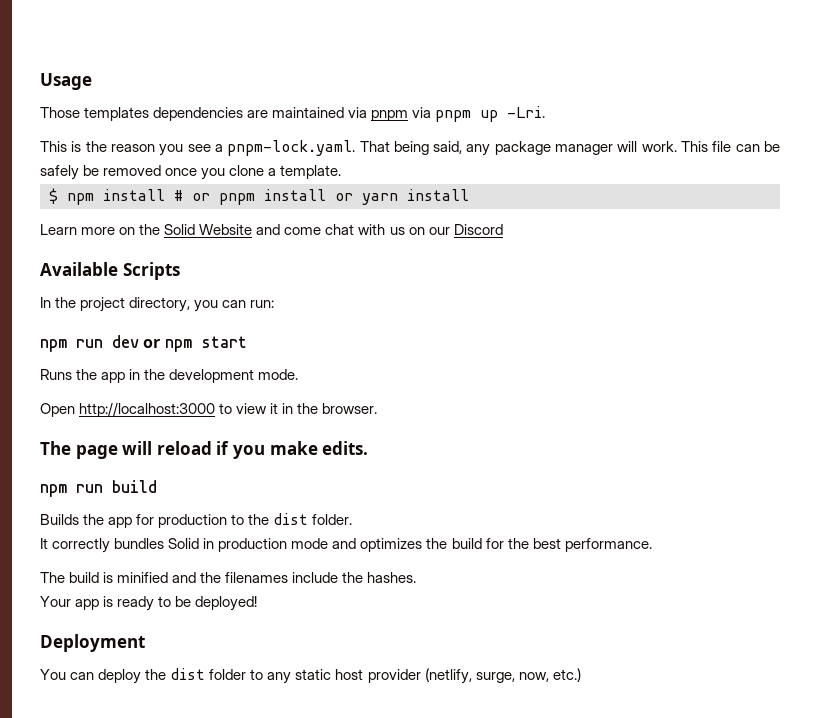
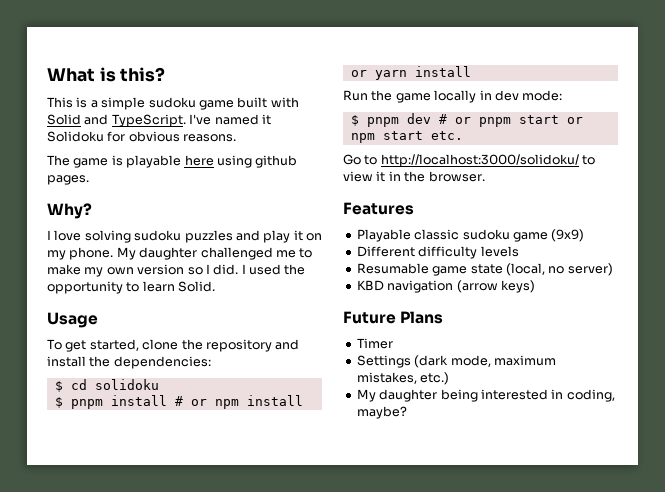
+ What is this?
+ This is a simple sudoku game built with Solid and TypeScript. I've named it Solidoku for obvious reasons.
+ The game is playable here using github pages.
+ Why?
+ I love solving sudoku puzzles and play it on my phone. My daughter challenged me to make my own version so I did. I used the opportunity to learn Solid.
  Usage
- Those templates dependencies are maintained via pnpm via pnpm up -Lri.
- This is the reason you see a pnpm-lock.yaml. That being said, any package manager will work. This file can be safely be removed once you clone a template.
- $ npm install # or pnpm install or yarn install
+ To get started, clone the repository and install the dependencies:
+ $ cd solidoku
+ $ pnpm install # or npm install or yarn install
- Learn more on the Solid Website and come chat with us on our Discord
- Available Scripts
- In the project directory, you can run:
- npm run dev or npm start
- Runs the app in the development mode.
- Open http://localhost:3000 to view it in the browser.
+ Run the game locally in dev mode:
+ $ pnpm dev # or pnpm start or npm start etc.
+ Go to http://localhost:3000/solidoku/ to view it in the browser.
- The page will reload if you make edits.
- npm run build
- Builds the app for production to the dist folder.
- It correctly bundles Solid in production mode and optimizes the build for the best performance.
- The build is minified and the filenames include the hashes.
- Your app is ready to be deployed!
- Deployment
- You can deploy the dist folder to any static host provider (netlify, surge, now, etc.)
+ Features
+ Playable classic sudoku game (9x9)
+ Different difficulty levels
+ Resumable game state (local, no server)
+ KBD navigation (arrow keys)
+ Future Plans
+ Timer
+ Settings (dark mode, maximum mistakes, etc.)
+ My daughter being interested in coding, maybe?

